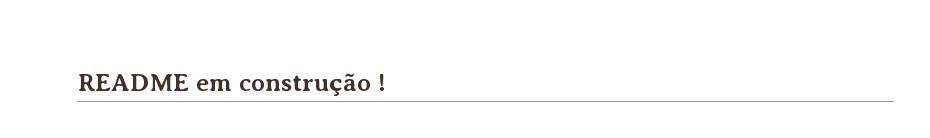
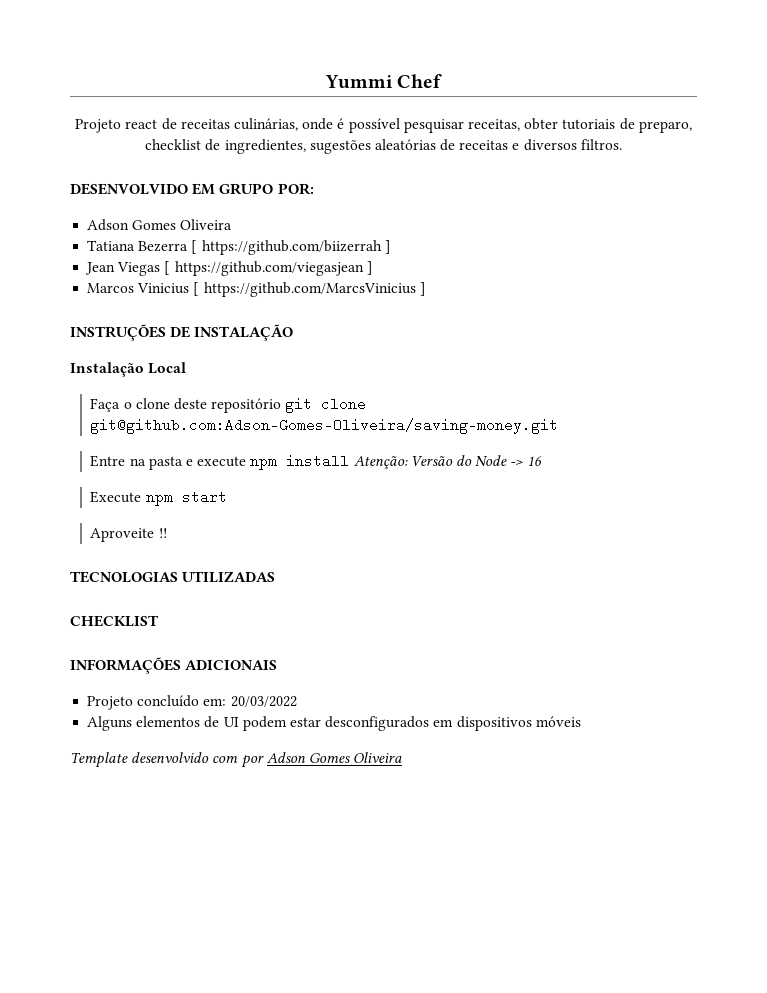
- README em construção !
+ Yummi Chef
+ Projeto react de receitas culinárias, onde é possível pesquisar receitas, obter tutoriais de preparo, checklist de ingredientes, sugestões aleatórias de receitas e diversos filtros.
+ DESENVOLVIDO EM GRUPO POR:
+ Adson Gomes Oliveira
+ Tatiana Bezerra [ https://github.com/biizerrah ]
+ Jean Viegas [ https://github.com/viegasjean ]
+ Marcos Vinicius [ https://github.com/MarcsVinicius ]
+ INSTRUÇÕES DE INSTALAÇÃO
+ Instalação Local
+ Faça o clone deste repositório git clone git@github.com:Adson-Gomes-Oliveira/saving-money.git
+ Entre na pasta e execute npm install Atenção: Versão do Node -> 16
+ Execute npm start
+ Aproveite !!
+ TECNOLOGIAS UTILIZADAS
+ CHECKLIST
+ INFORMAÇÕES ADICIONAIS
+ Projeto concluído em: 20/03/2022
+ Alguns elementos de UI podem estar desconfigurados em dispositivos móveis
+ Template desenvolvido com por Adson Gomes Oliveira

